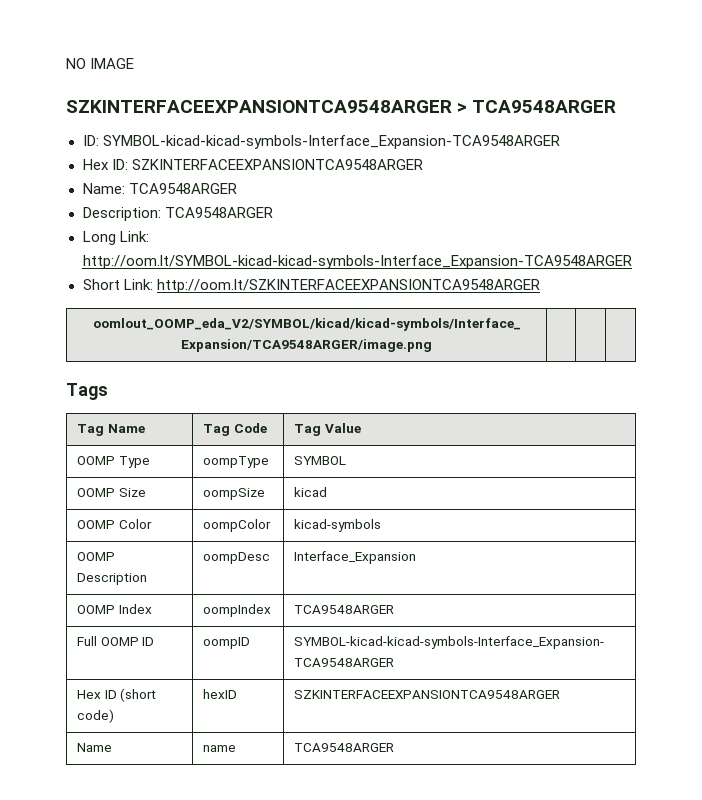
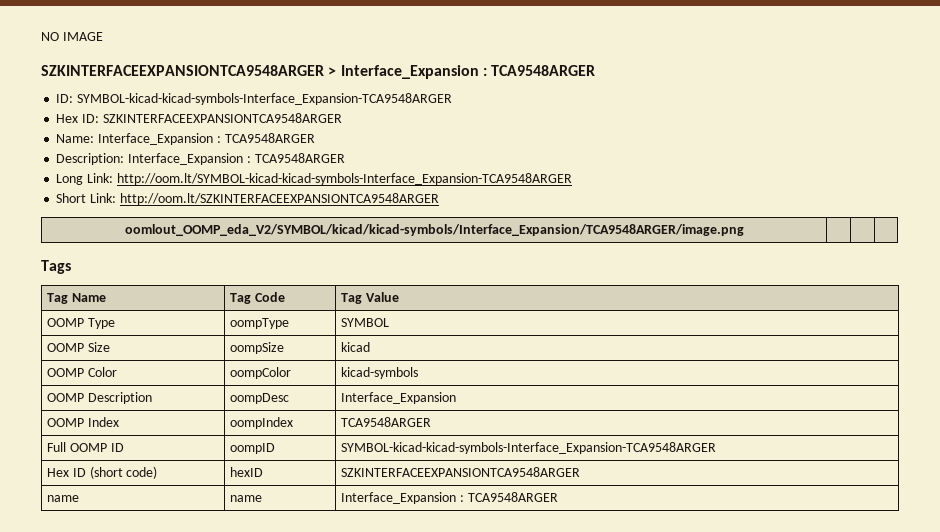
- SZKINTERFACEEXPANSIONTCA9548ARGER > TCA9548ARGER
+ SZKINTERFACEEXPANSIONTCA9548ARGER > Interface_Expansion : TCA9548ARGER
- Name: TCA9548ARGER
+ Name: Interface_Expansion : TCA9548ARGER
- Description: TCA9548ARGER
+ Description: Interface_Expansion : TCA9548ARGER
- Name | name | TCA9548ARGER
+ name | name | Interface_Expansion : TCA9548ARGER

